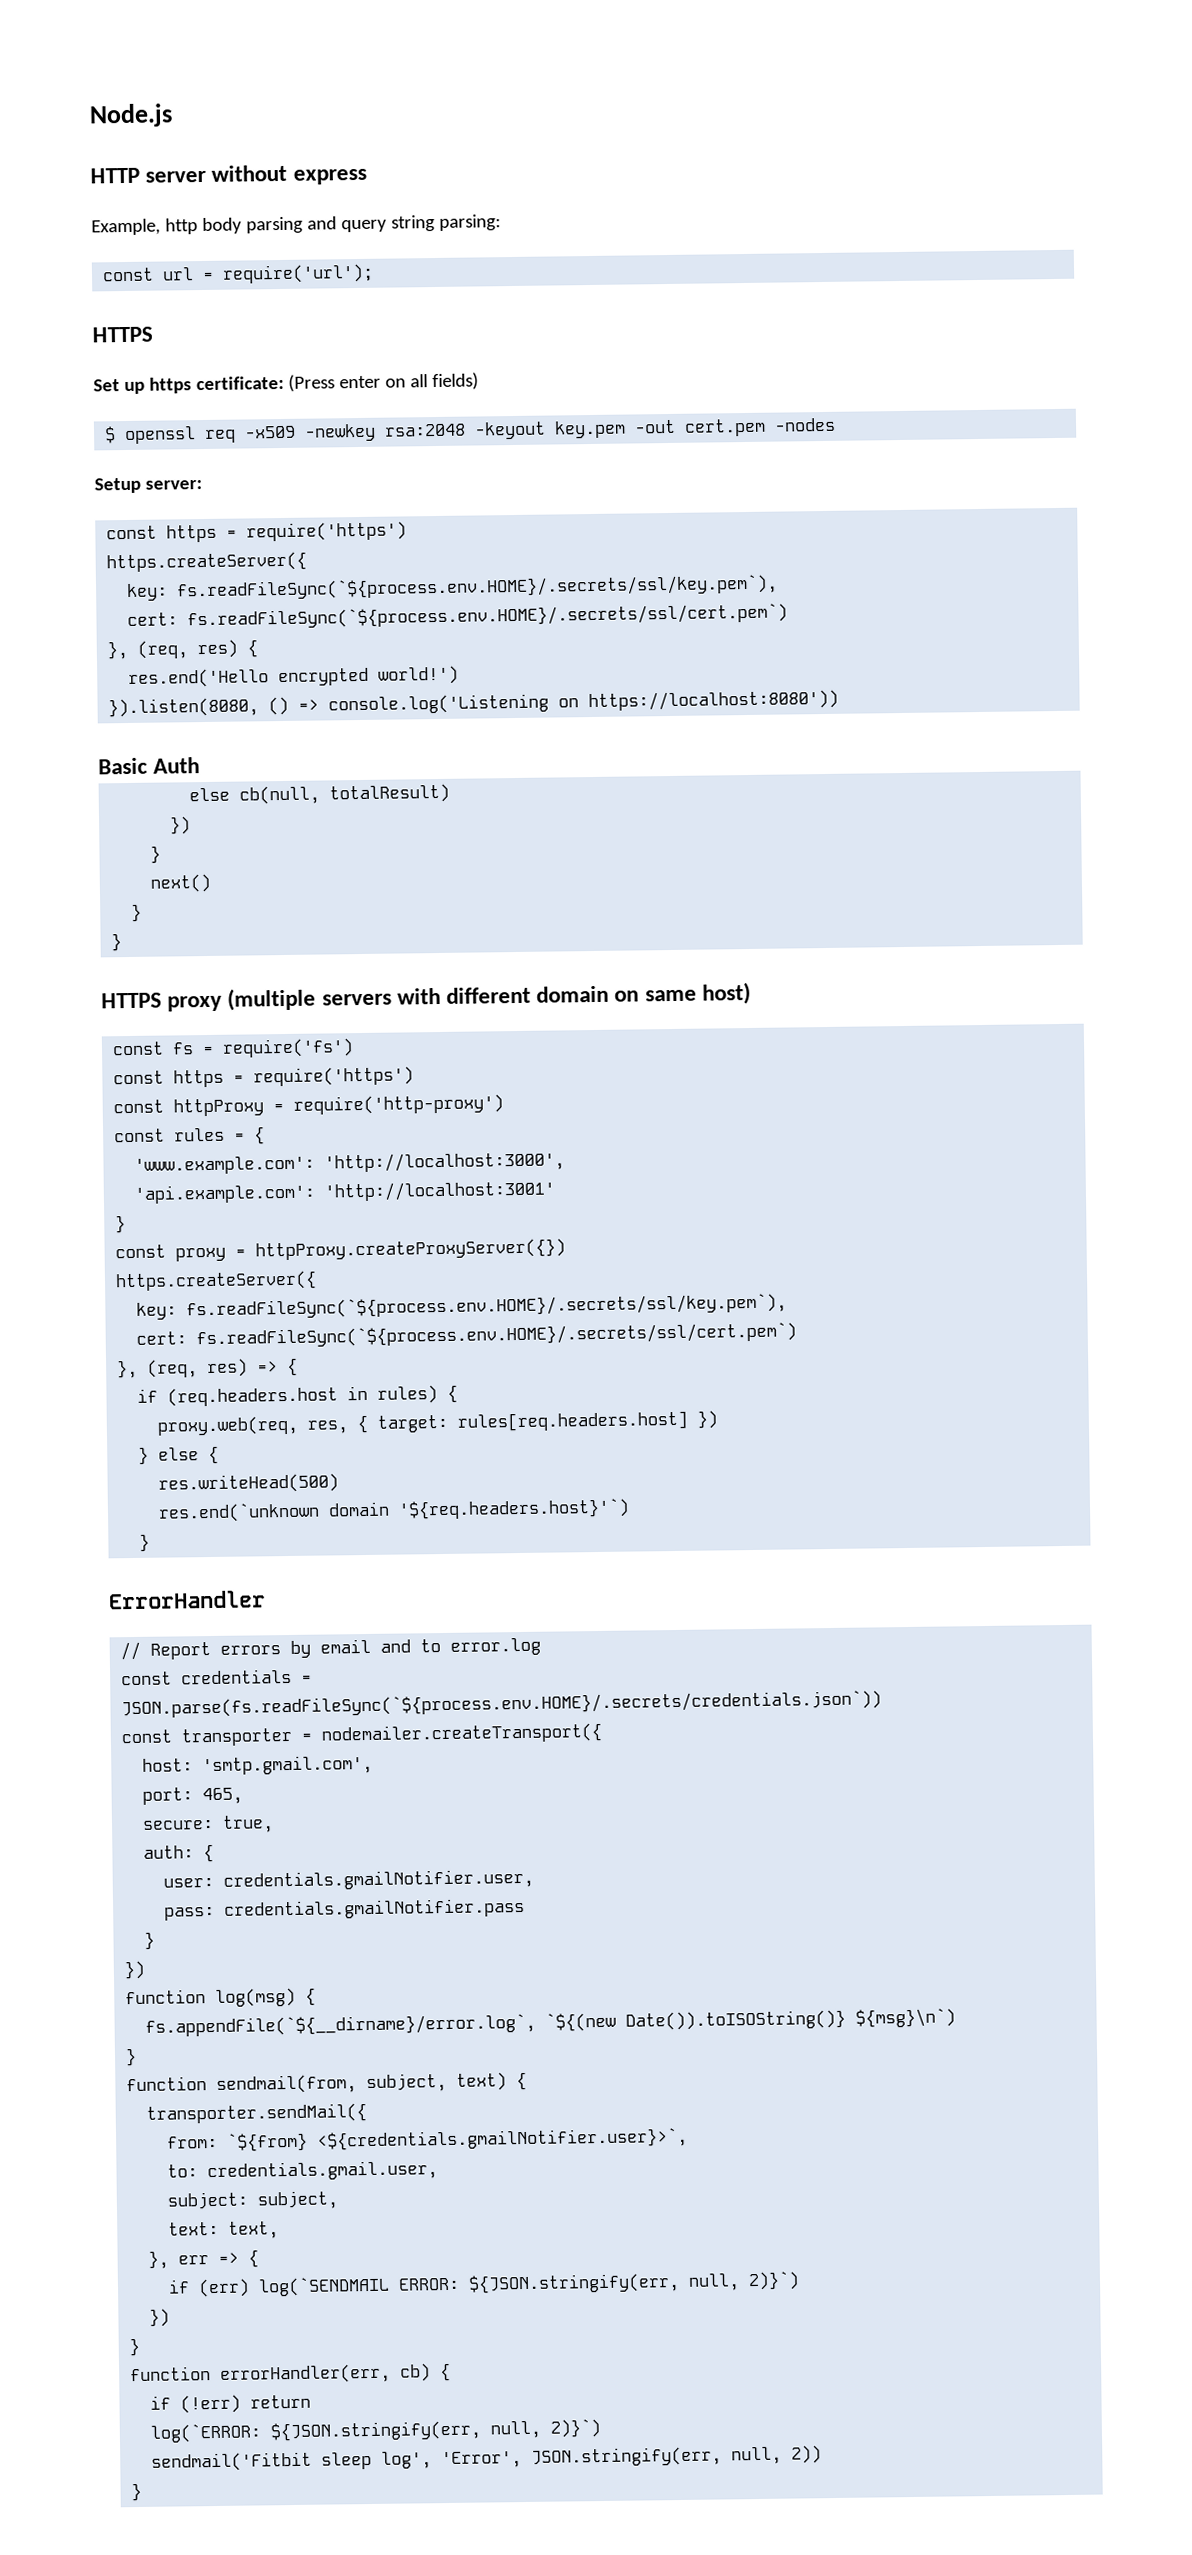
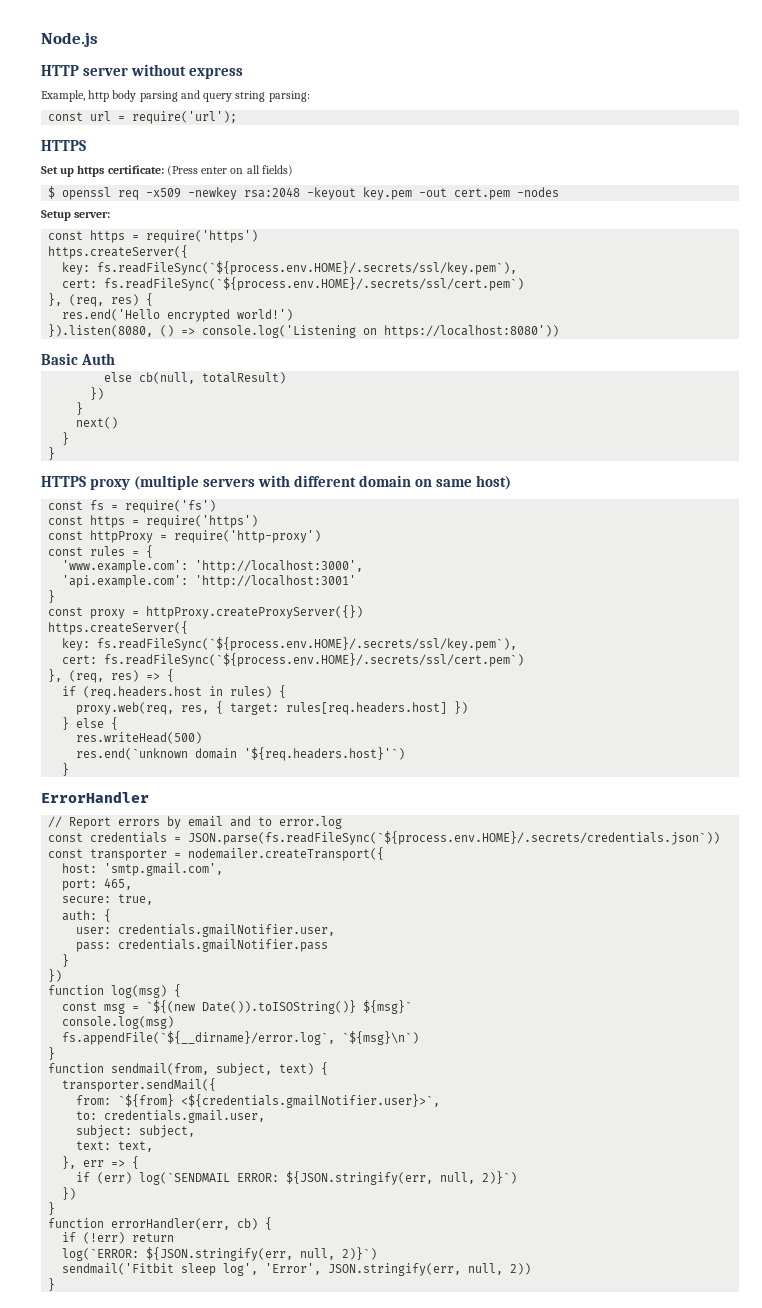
- fs.appendFile(`${__dirname}/error.log`, `${(new Date()).toISOString()} ${msg}\n`)
+ const msg = `${(new Date()).toISOString()} ${msg}`
+ console.log(msg)
+ fs.appendFile(`${__dirname}/error.log`, `${msg}\n`)

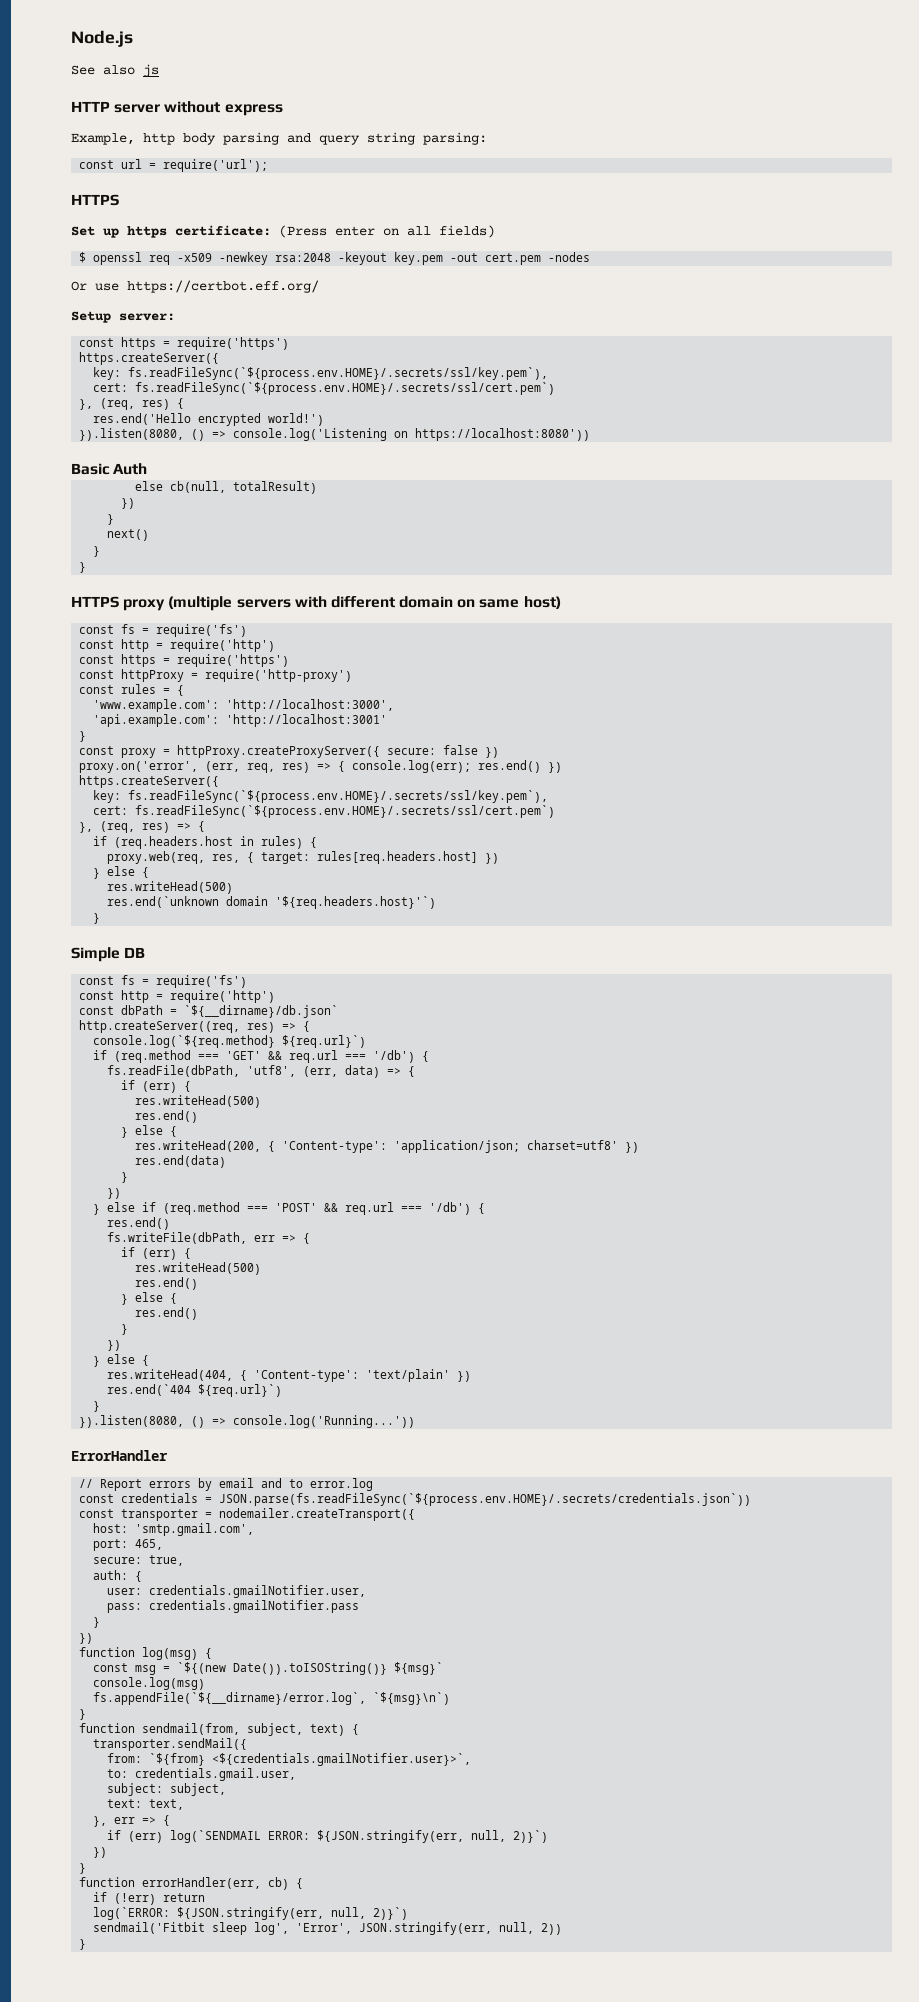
+ See also js
+ Or use https://certbot.eff.org/
  HTTPS proxy (multiple servers with different domain on same host)
  const fs = require('fs')
+ const http = require('http')
- const proxy = httpProxy.createProxyServer({})
+ const proxy = httpProxy.createProxyServer({ secure: false })
+ proxy.on('error', (err, req, res) => { console.log(err); res.end() })
+ Simple DB
+ const fs = require('fs')
+ const http = require('http')
+ const dbPath = `${__dirname}/db.json`
+ http.createServer((req, res) => {
+ console.log(`${req.method} ${req.url}`)
+ if (req.method === 'GET' && req.url === '/db') {
+ fs.readFile(dbPath, 'utf8', (err, data) => {
+ if (err) {
+ res.writeHead(500)
+ res.end()
+ } else {
+ res.writeHead(200, { 'Content-type': 'application/json; charset=utf8' })
+ res.end(data)
+ }
+ })
+ } else if (req.method === 'POST' && req.url === '/db') {
+ res.end()
+ fs.writeFile(dbPath, err => {
+ if (err) {
+ res.writeHead(500)
+ res.end()
+ } else {
+ res.end()
+ }
+ })
+ } else {
+ res.writeHead(404, { 'Content-type': 'text/plain' })
+ res.end(`404 ${req.url}`)
+ }
+ }).listen(8080, () => console.log('Running...'))

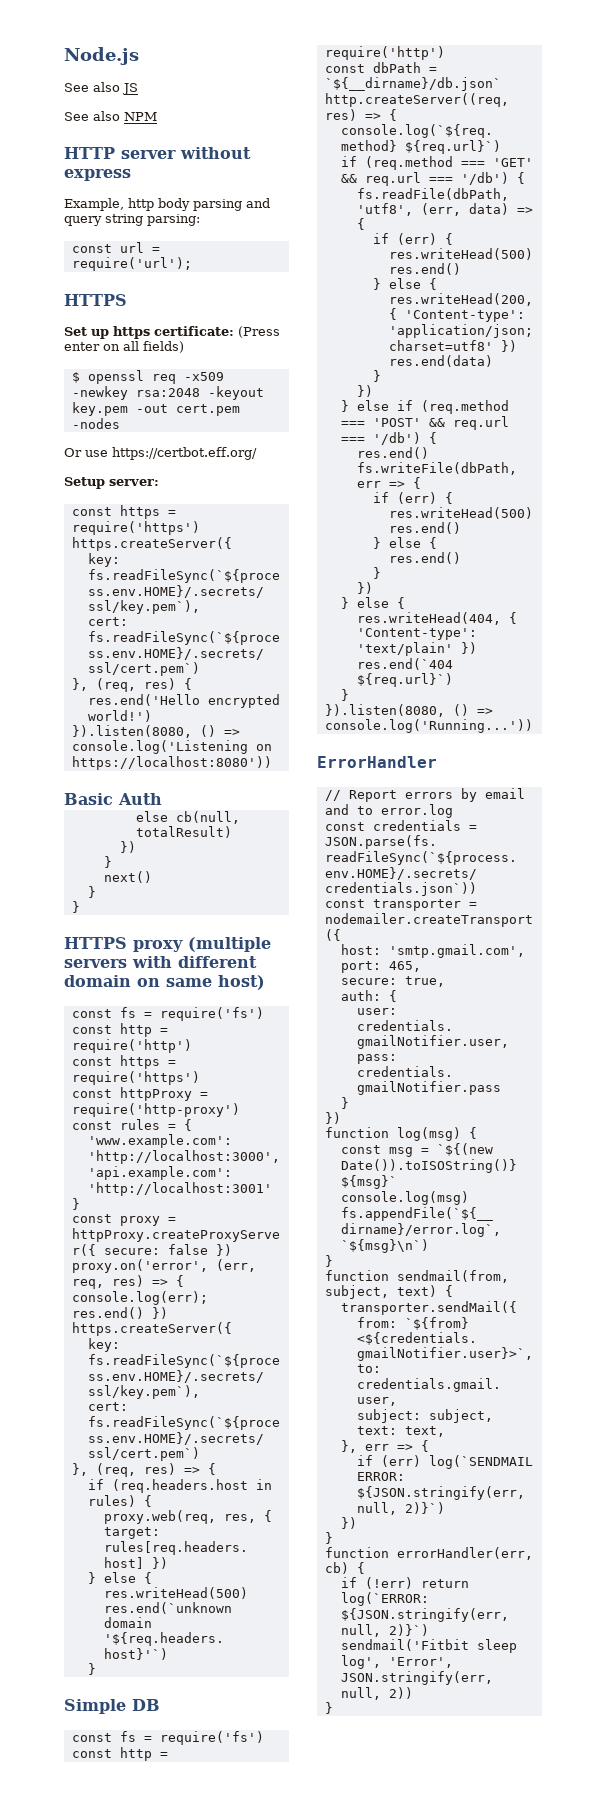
- See also js
+ See also JS
+ See also NPM

